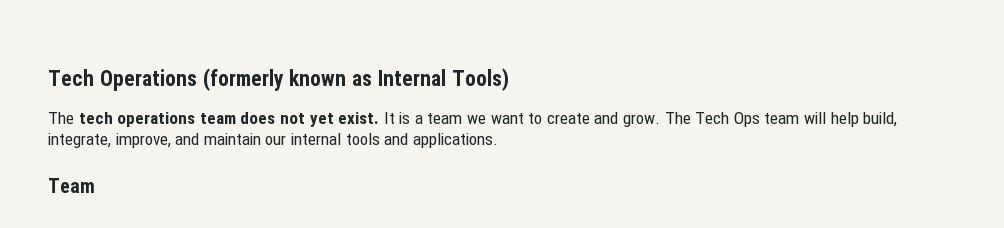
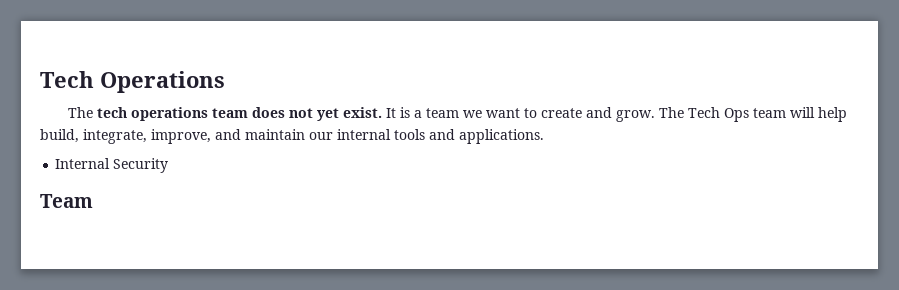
- Tech Operations (formerly known as Internal Tools)
+ Tech Operations
+ Internal Security

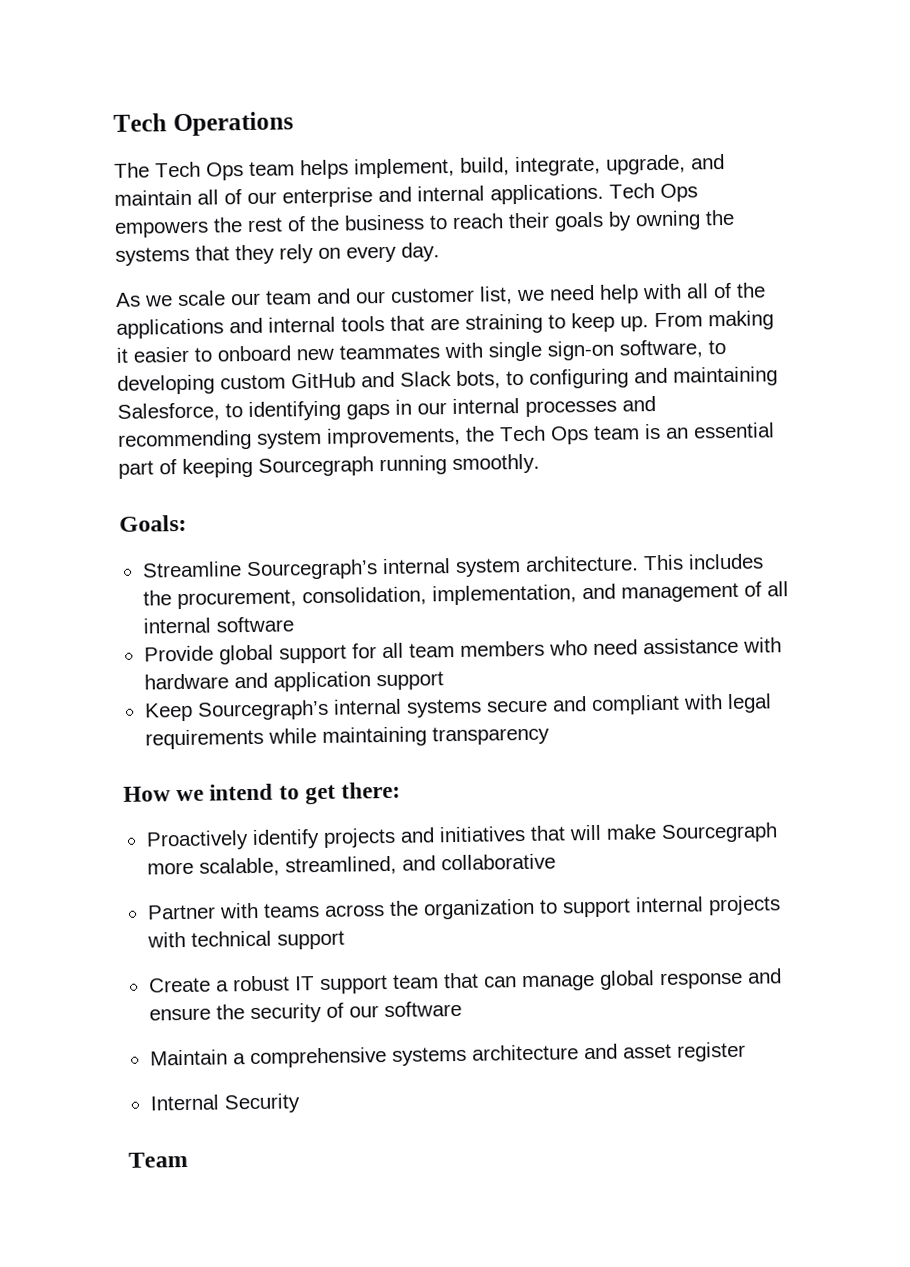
- The tech operations team does not yet exist. It is a team we want to create and grow. The Tech Ops team will help build, integrate, improve, and maintain our internal tools and applications.
+ The Tech Ops team helps implement, build, integrate, upgrade, and maintain all of our enterprise and internal applications. Tech Ops empowers the rest of the business to reach their goals by owning the systems that they rely on every day.
+ As we scale our team and our customer list, we need help with all of the applications and internal tools that are straining to keep up. From making it easier to onboard new teammates with single sign-on software, to developing custom GitHub and Slack bots, to configuring and maintaining Salesforce, to identifying gaps in our internal processes and recommending system improvements, the Tech Ops team is an essential part of keeping Sourcegraph running smoothly.
+ Goals:
+ Streamline Sourcegraph’s internal system architecture. This includes the procurement, consolidation, implementation, and management of all internal software
+ Provide global support for all team members who need assistance with hardware and application support
+ Keep Sourcegraph’s internal systems secure and compliant with legal requirements while maintaining transparency
+ How we intend to get there:
+ Proactively identify projects and initiatives that will make Sourcegraph more scalable, streamlined, and collaborative
+ Partner with teams across the organization to support internal projects with technical support
+ Create a robust IT support team that can manage global response and ensure the security of our software
+ Maintain a comprehensive systems architecture and asset register

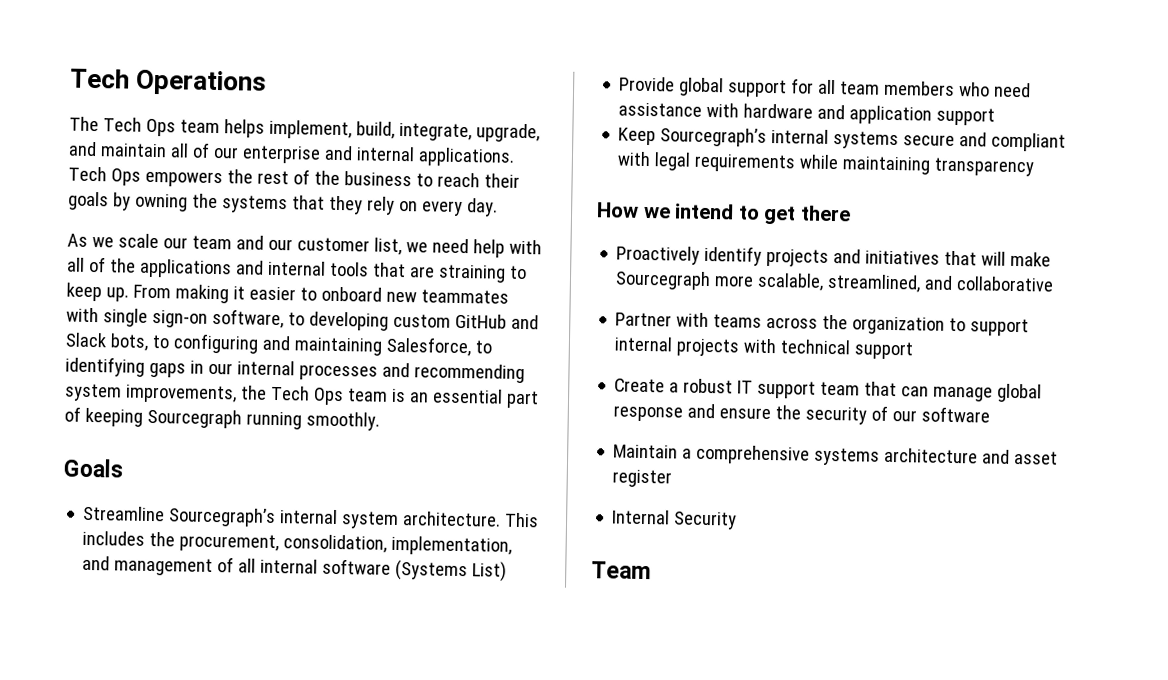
- Goals:
+ Goals
- This includes the procurement, consolidation, implementation, and management of all internal software
+ This includes the procurement, consolidation, implementation, and management of all internal software (Systems List)
- How we intend to get there:
+ How we intend to get there

